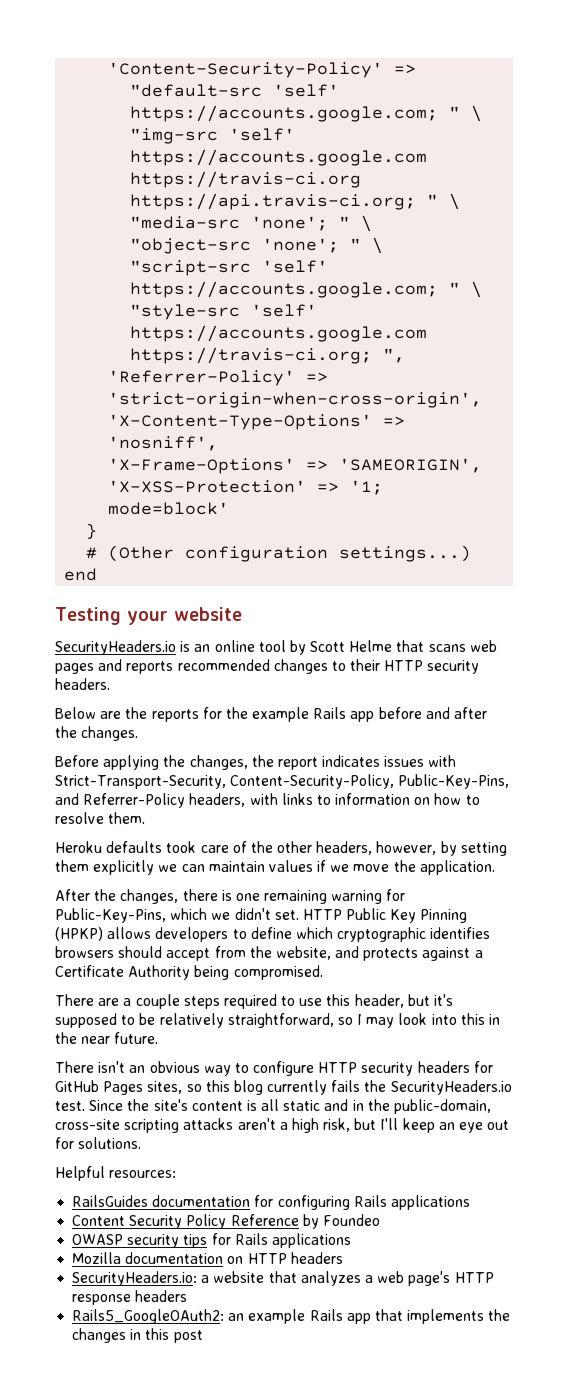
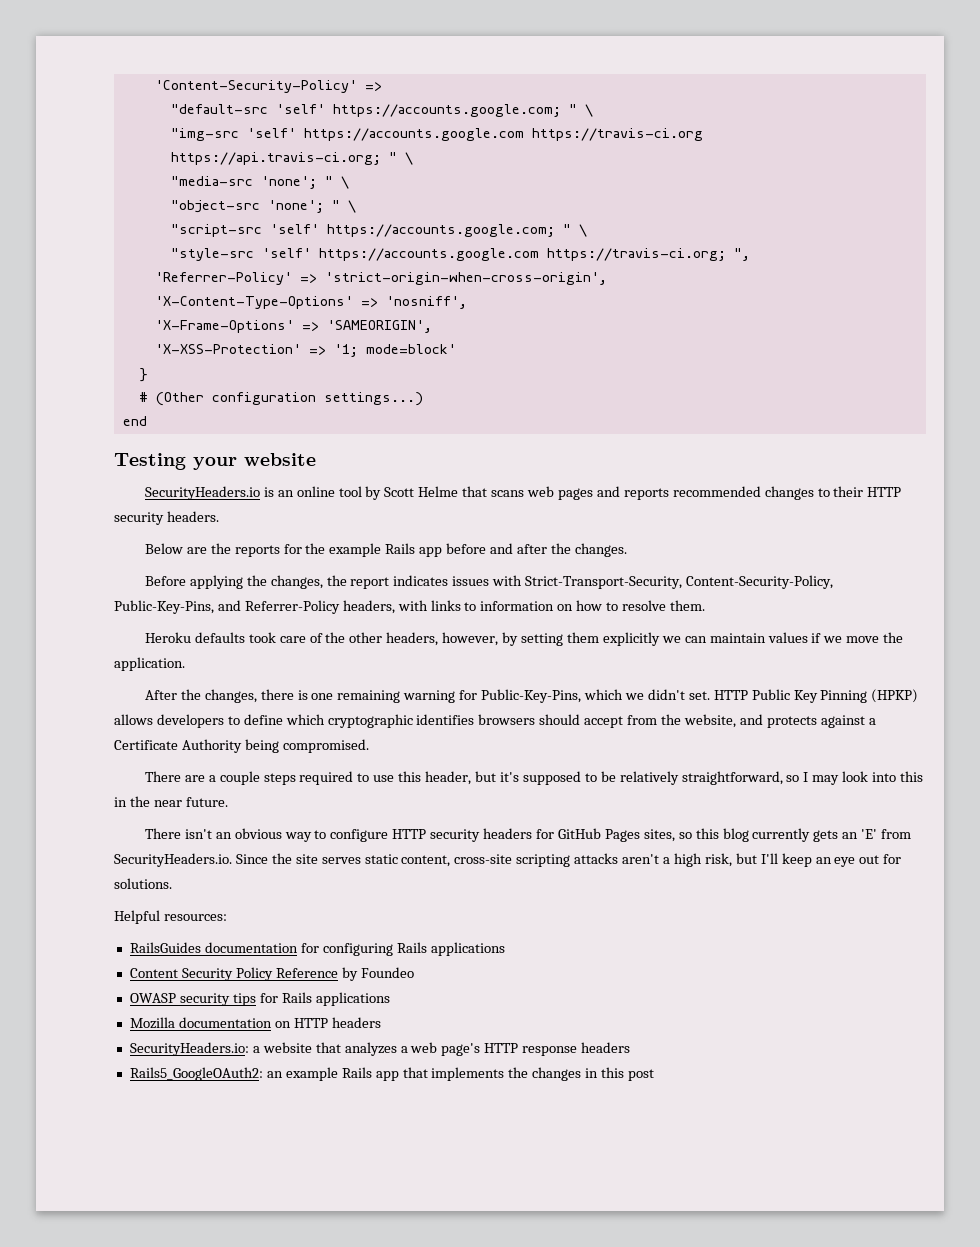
- There isn't an obvious way to configure HTTP security headers for GitHub Pages sites, so this blog currently fails the SecurityHeaders.io test. Since the site's content is all static and in the public-domain, cross-site scripting attacks aren't a high risk, but I'll keep an eye out for solutions.
+ There isn't an obvious way to configure HTTP security headers for GitHub Pages sites, so this blog currently gets an 'E' from SecurityHeaders.io. Since the site serves static content, cross-site scripting attacks aren't a high risk, but I'll keep an eye out for solutions.

